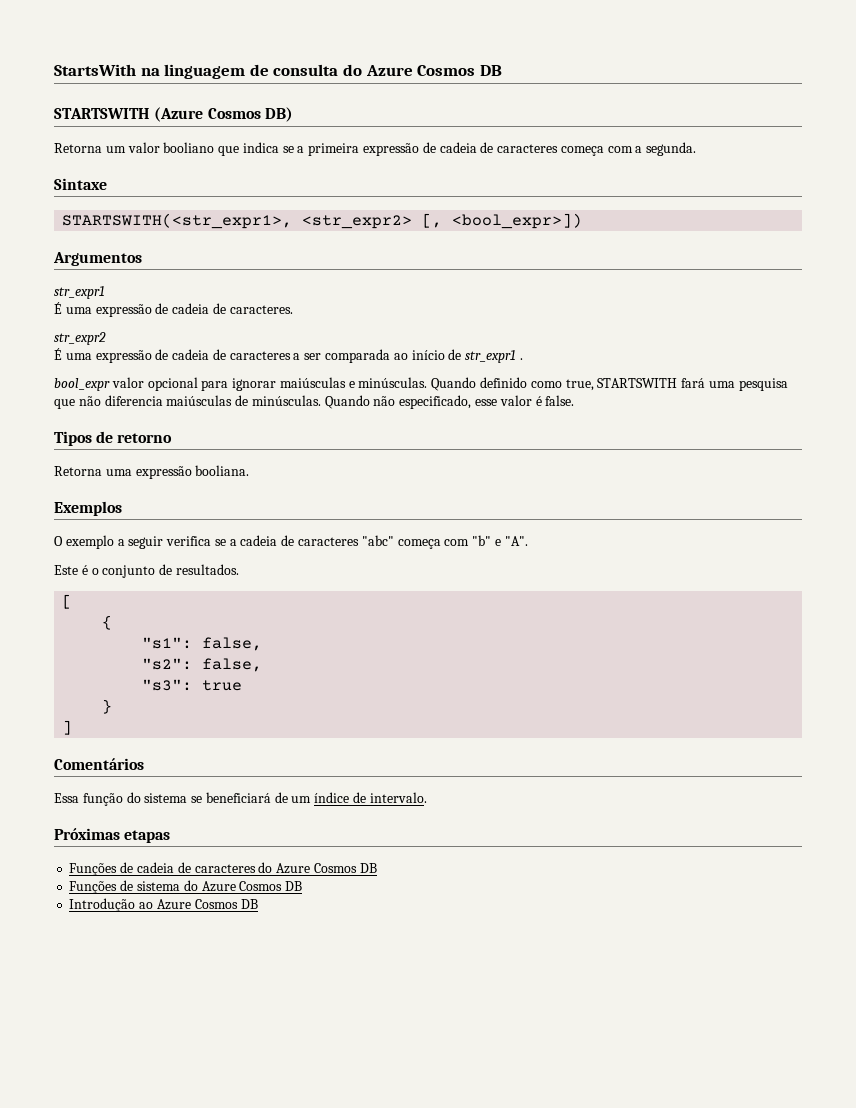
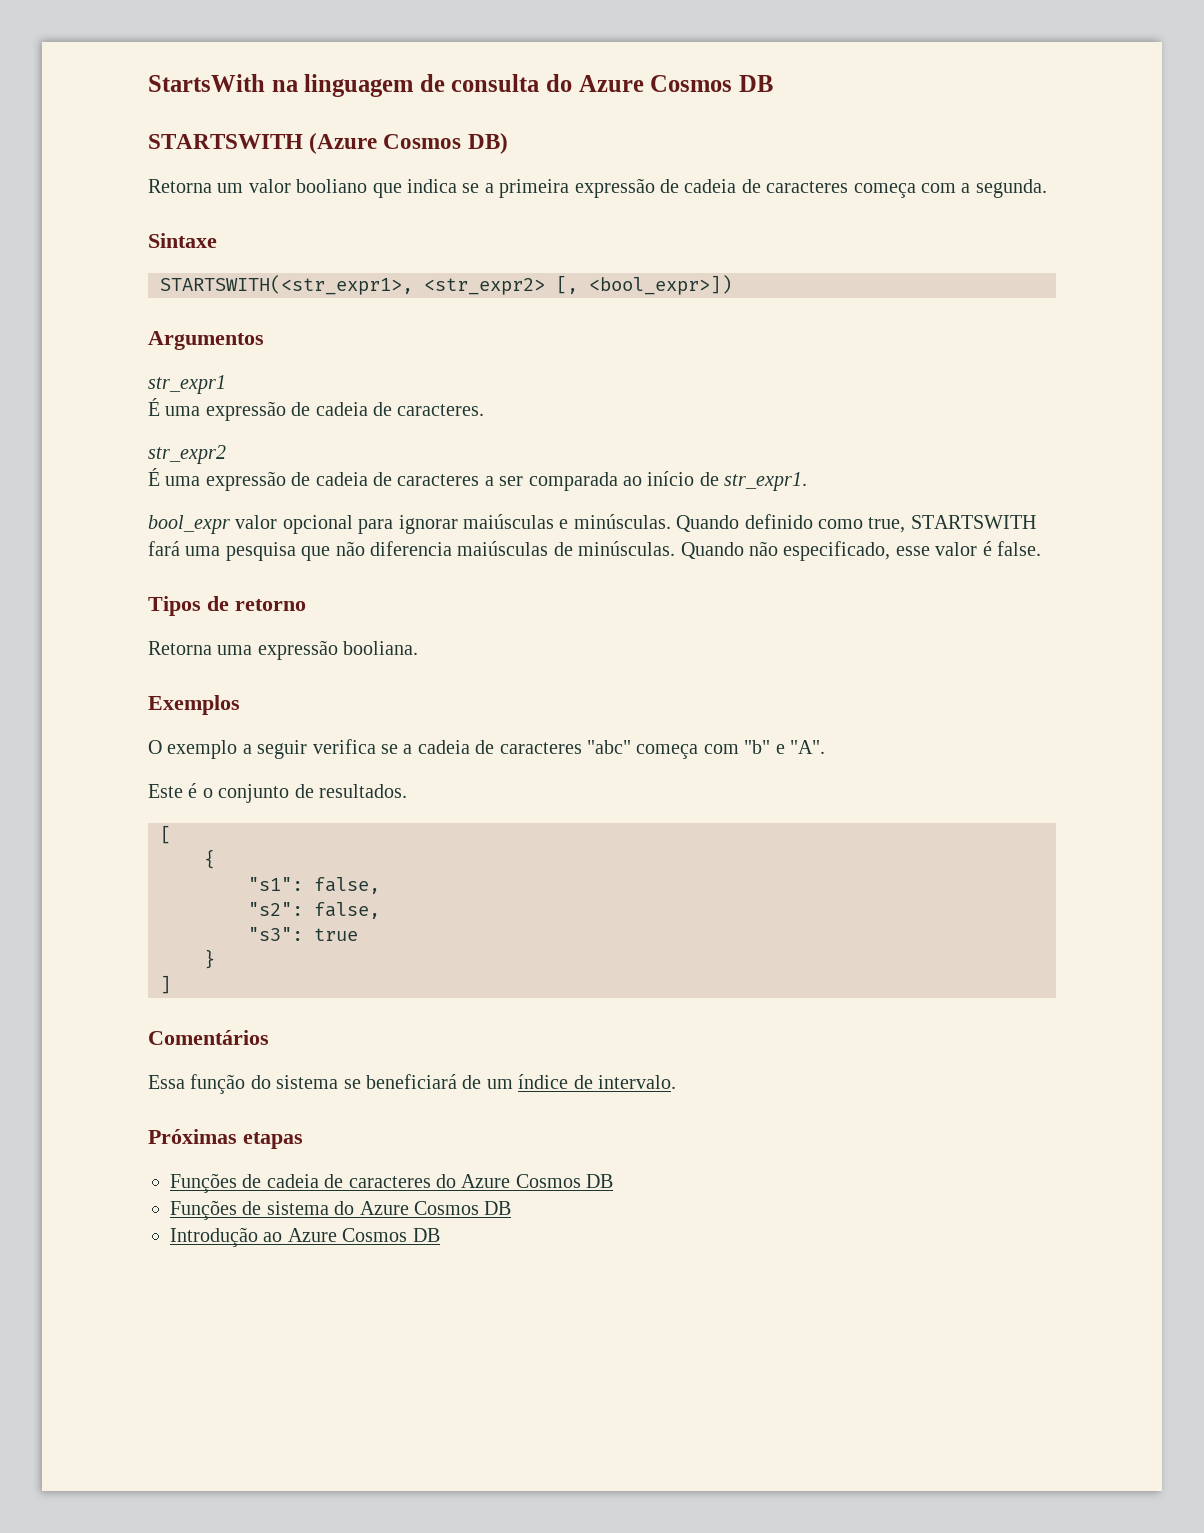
- É uma expressão de cadeia de caracteres a ser comparada ao início de str_expr1 .
+ É uma expressão de cadeia de caracteres a ser comparada ao início de str_expr1.

